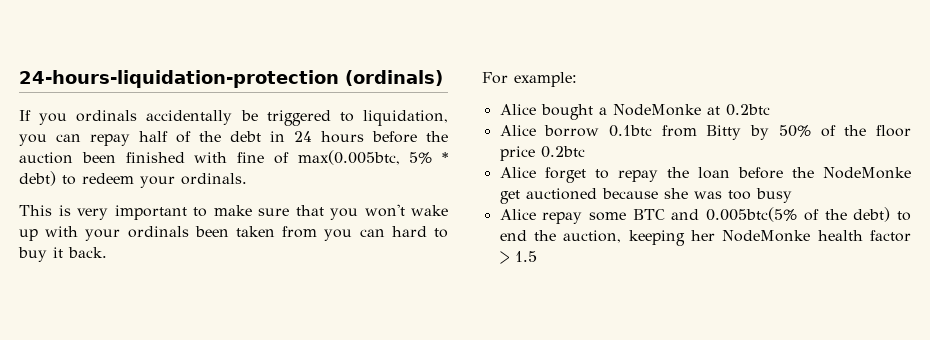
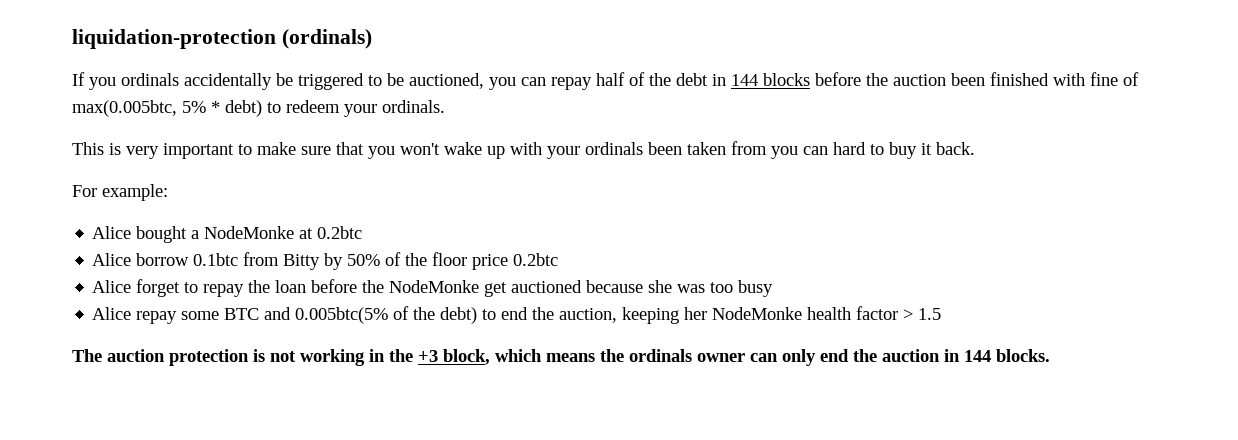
- 24-hours-liquidation-protection (ordinals)
+ liquidation-protection (ordinals)
- If you ordinals accidentally be triggered to liquidation, you can repay half of the debt in 24 hours before the auction been finished with fine of max(0.005btc, 5% * debt) to redeem your ordinals.
+ If you ordinals accidentally be triggered to be auctioned, you can repay half of the debt in 144 blocks before the auction been finished with fine of max(0.005btc, 5% * debt) to redeem your ordinals.
+ The auction protection is not working in the +3 block, which means the ordinals owner can only end the auction in 144 blocks.

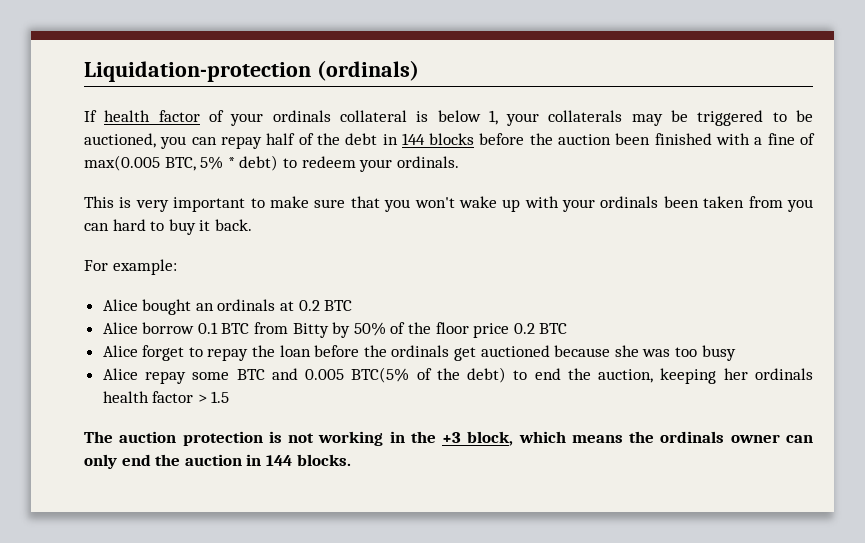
- liquidation-protection (ordinals)
+ Liquidation-protection (ordinals)
- If you ordinals accidentally be triggered to be auctioned, you can repay half of the debt in 144 blocks before the auction been finished with fine of max(0.005btc, 5% * debt) to redeem your ordinals.
+ If health factor of your ordinals collateral is below 1, your collaterals may be triggered to be auctioned, you can repay half of the debt in 144 blocks before the auction been finished with a fine of max(0.005 BTC, 5% * debt) to redeem your ordinals.
- Alice bought a NodeMonke at 0.2btc
+ Alice bought an ordinals at 0.2 BTC
- Alice borrow 0.1btc from Bitty by 50% of the floor price 0.2btc
+ Alice borrow 0.1 BTC from Bitty by 50% of the floor price 0.2 BTC
- Alice forget to repay the loan before the NodeMonke get auctioned because she was too busy
+ Alice forget to repay the loan before the ordinals get auctioned because she was too busy
- Alice repay some BTC and 0.005btc(5% of the debt) to end the auction, keeping her NodeMonke health factor > 1.5
+ Alice repay some BTC and 0.005 BTC(5% of the debt) to end the auction, keeping her ordinals health factor > 1.5

